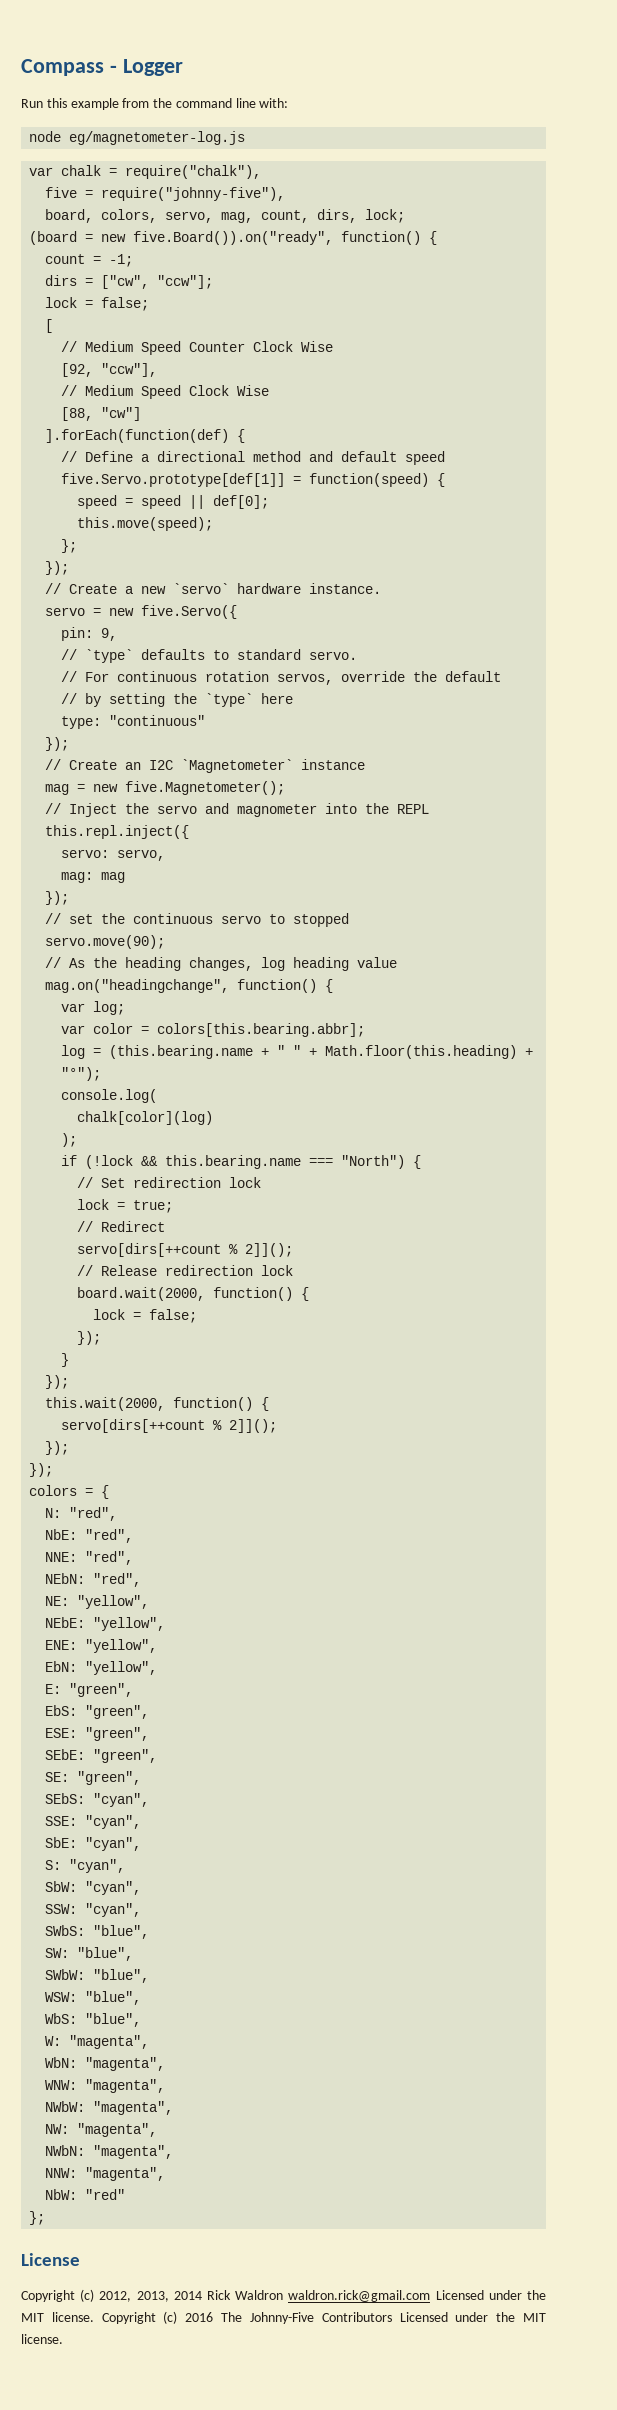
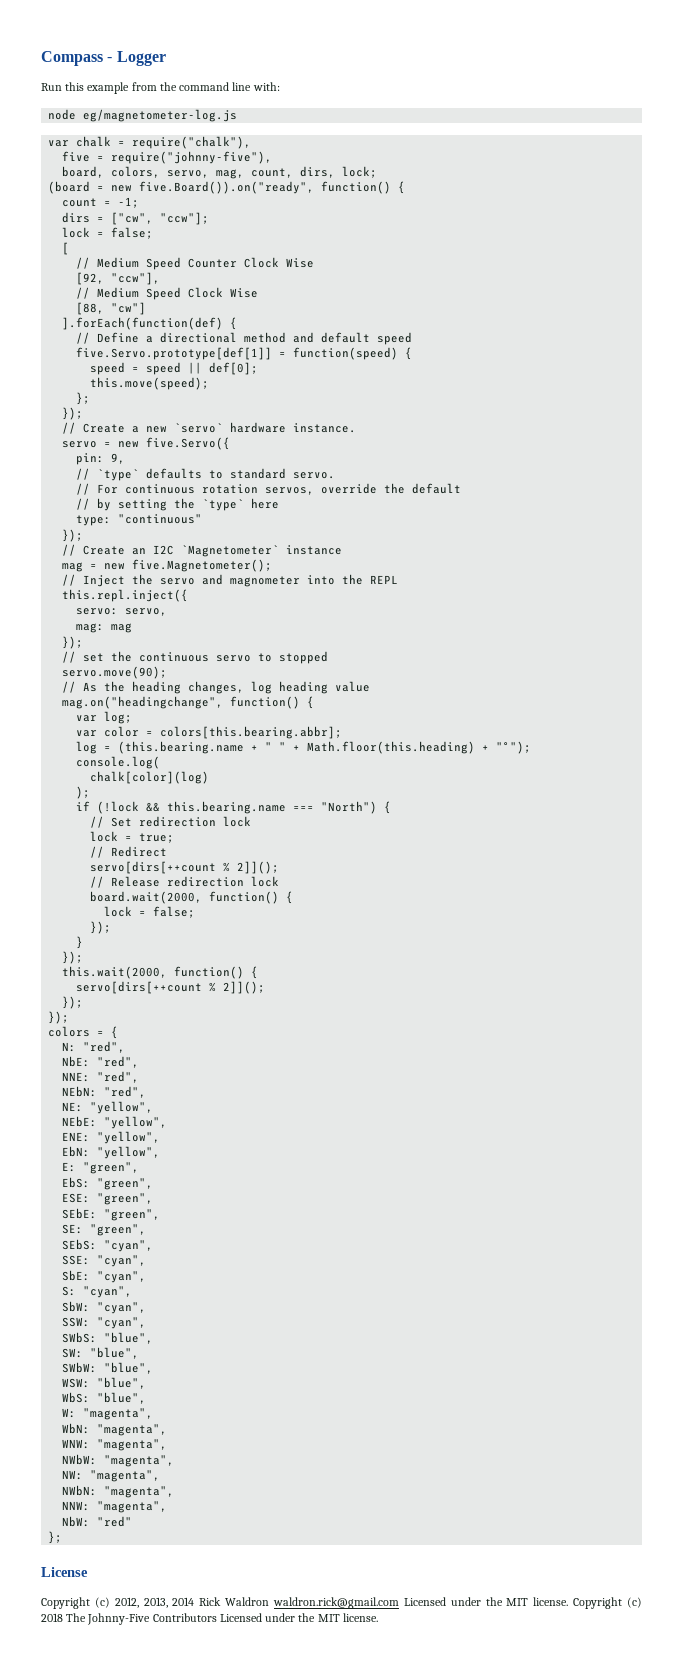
- Copyright (c) 2016 The Johnny-Five Contributors Licensed under the MIT license.
+ Copyright (c) 2018 The Johnny-Five Contributors Licensed under the MIT license.

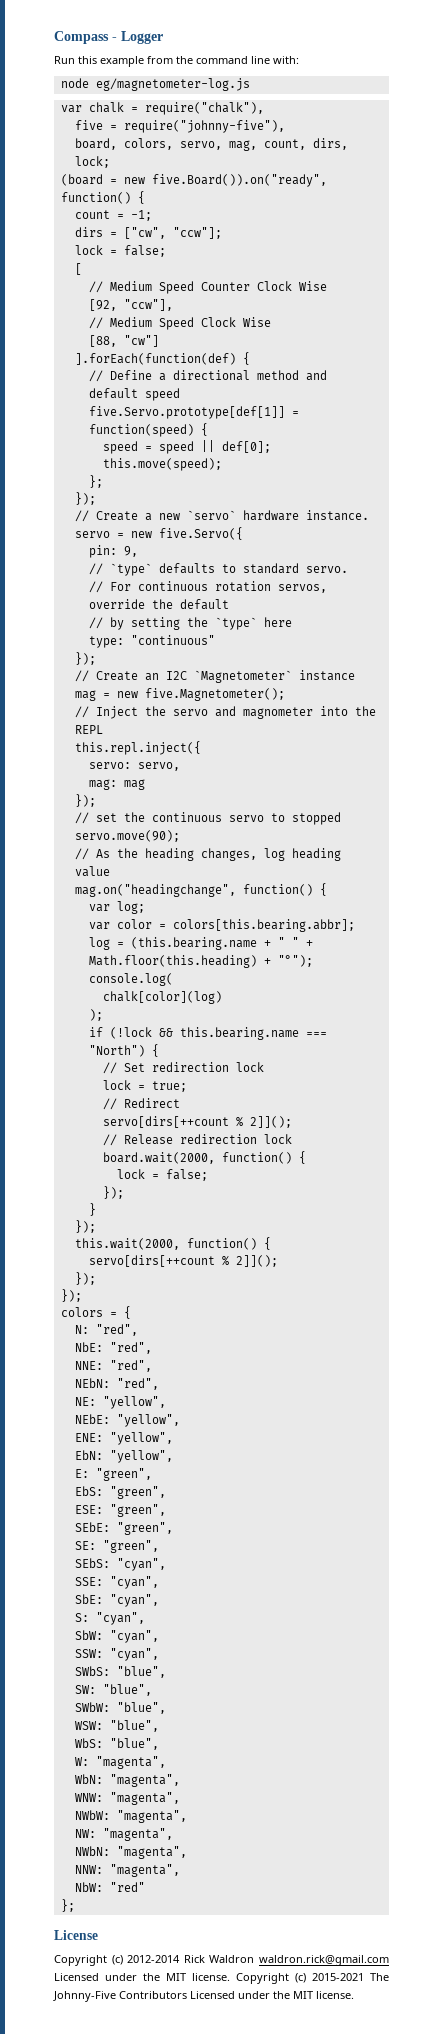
- Copyright (c) 2012, 2013, 2014 Rick Waldron waldron.rick@gmail.com Licensed under the MIT license.
+ Copyright (c) 2012-2014 Rick Waldron waldron.rick@gmail.com Licensed under the MIT license.
- Copyright (c) 2018 The Johnny-Five Contributors Licensed under the MIT license.
+ Copyright (c) 2015-2021 The Johnny-Five Contributors Licensed under the MIT license.

